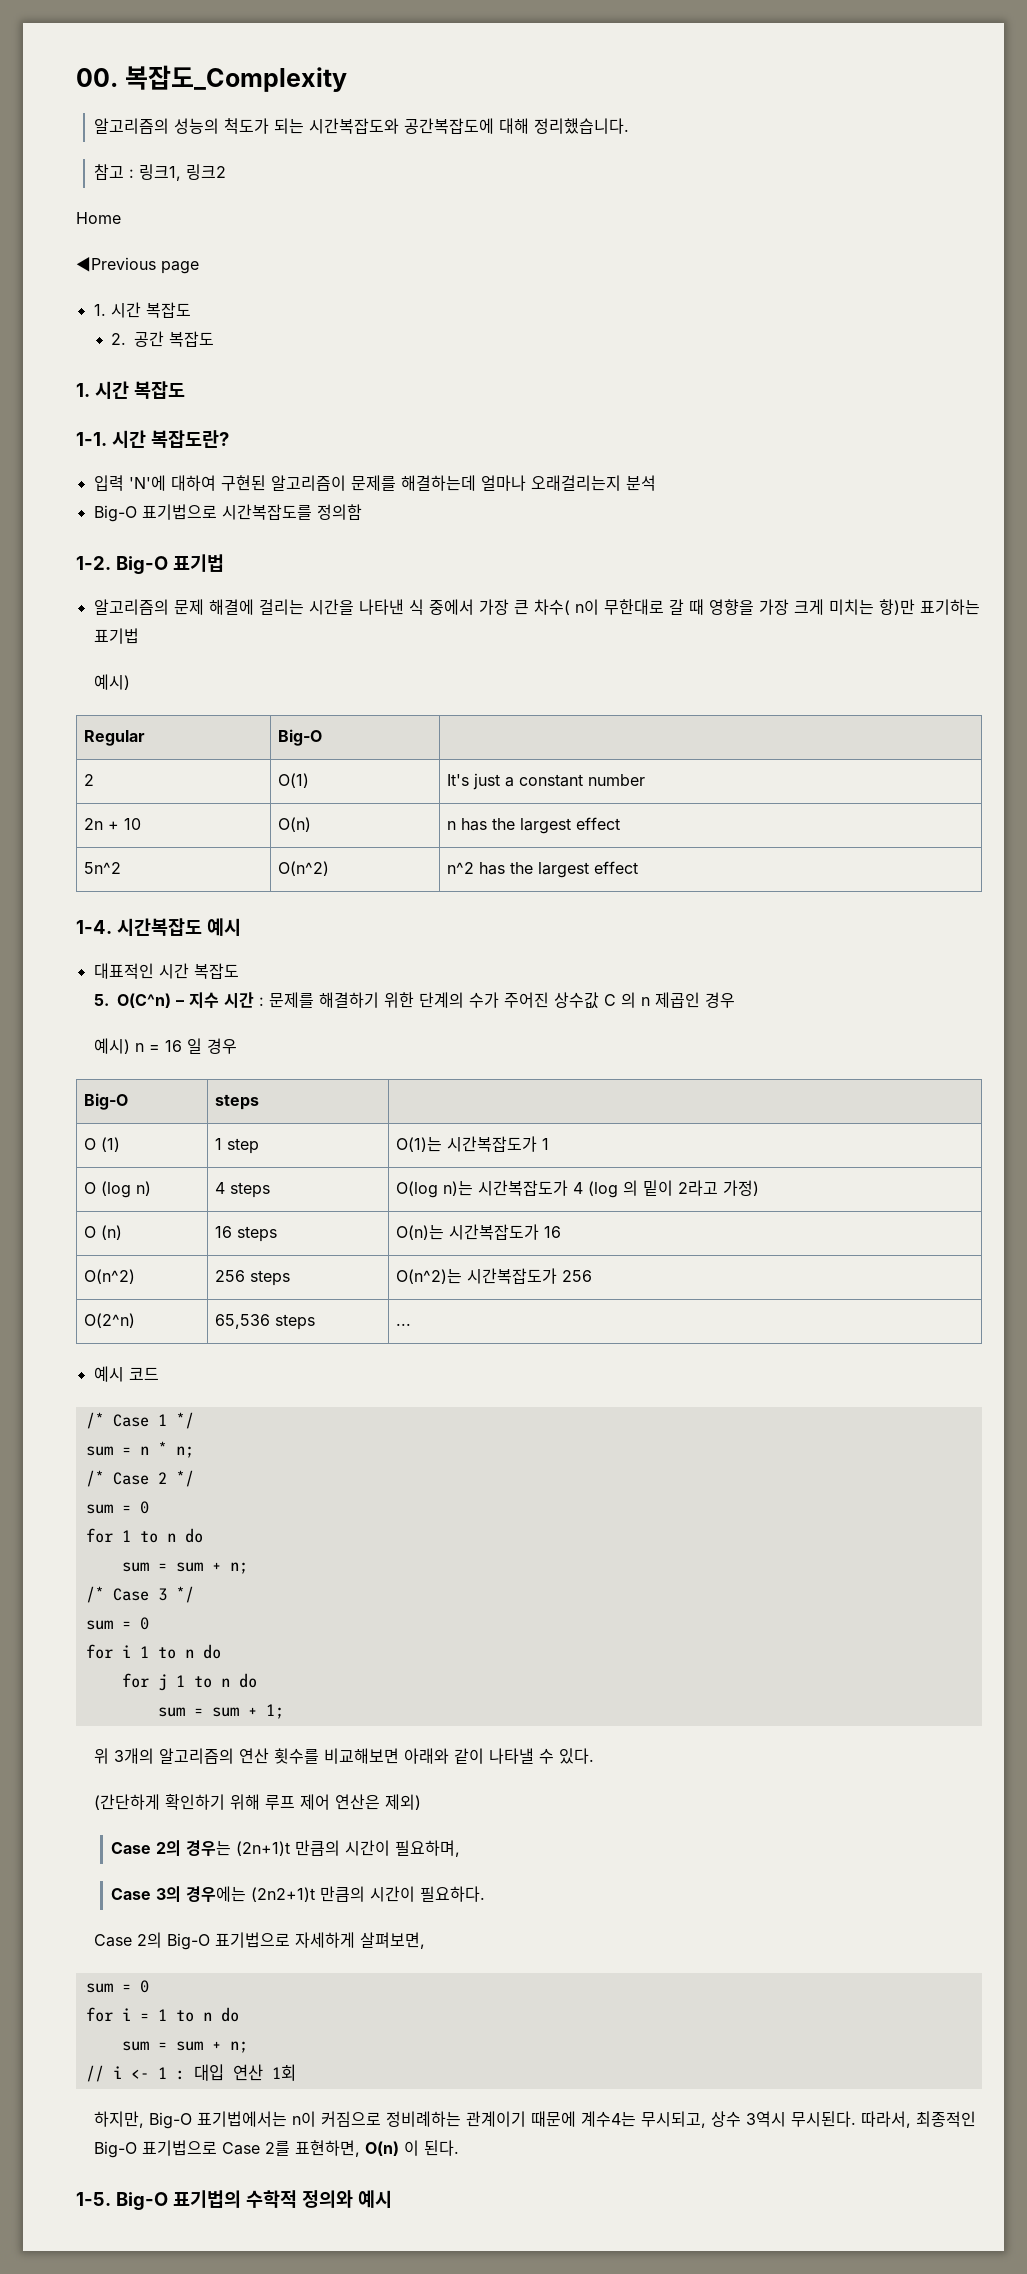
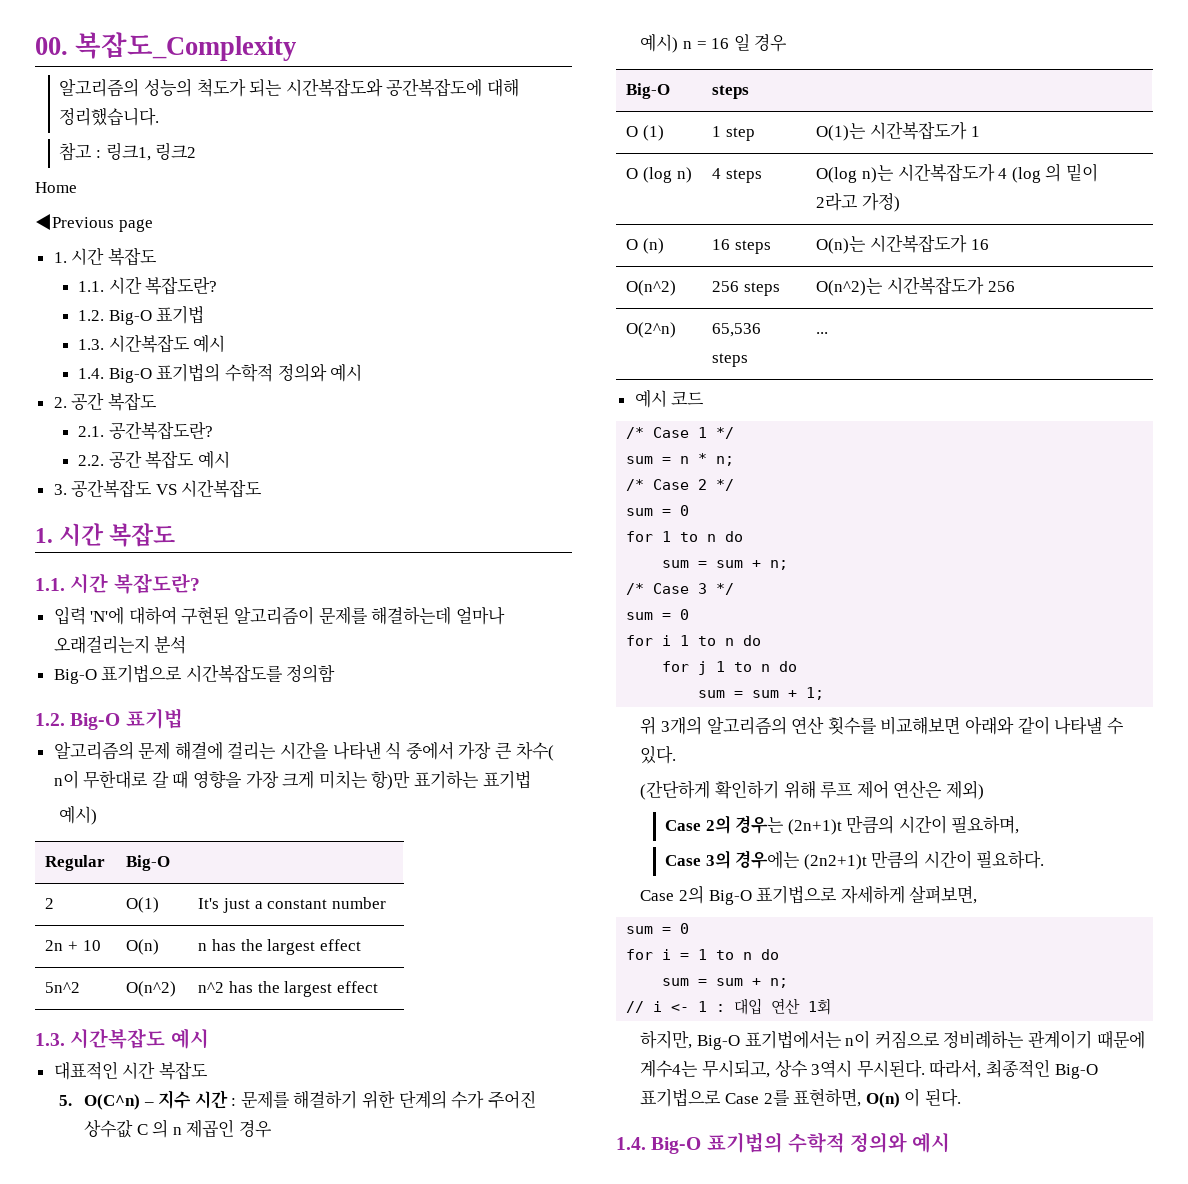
  ◀Previous page
  1. 시간 복잡도
+ 1.1. 시간 복잡도란?
+ 1.2. Big-O 표기법
+ 1.3. 시간복잡도 예시
+ 1.4. Big-O 표기법의 수학적 정의와 예시
  2. 공간 복잡도
+ 2.1. 공간복잡도란?
+ 2.2. 공간 복잡도 예시
+ 3. 공간복잡도 VS 시간복잡도
  1. 시간 복잡도
- 1-1. 시간 복잡도란?
+ 1.1. 시간 복잡도란?
  Big-O 표기법으로 시간복잡도를 정의함
- 1-2. Big-O 표기법
+ 1.2. Big-O 표기법
  5n^2 | O(n^2) | n^2 has the largest effect
- 1-4. 시간복잡도 예시
+ 1.3. 시간복잡도 예시
  따라서, 최종적인 Big-O 표기법으로 Case 2를 표현하면, O(n) 이 된다.
- 1-5. Big-O 표기법의 수학적 정의와 예시
+ 1.4. Big-O 표기법의 수학적 정의와 예시

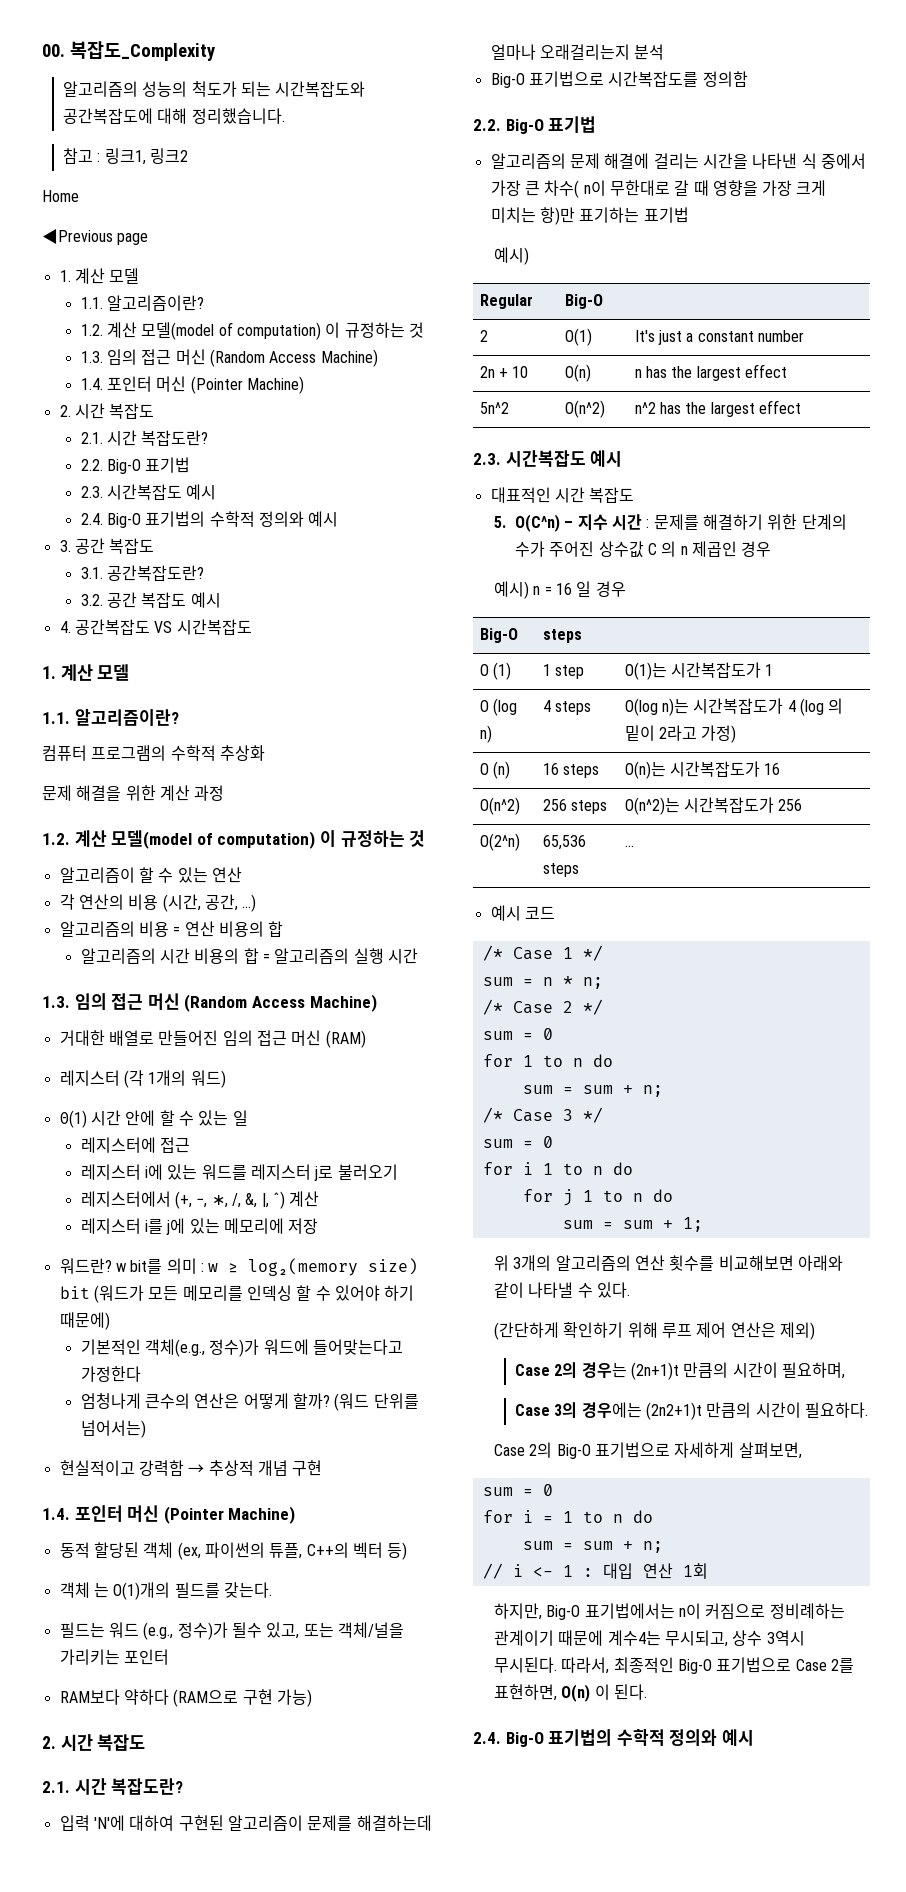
  ◀Previous page
- 1. 시간 복잡도
- 1.1. 시간 복잡도란?
- 1.2. Big-O 표기법
- 1.3. 시간복잡도 예시
- 1.4. Big-O 표기법의 수학적 정의와 예시
+ 1. 계산 모델
+ 1.1. 알고리즘이란?
+ 1.2. 계산 모델(model of computation) 이 규정하는 것
+ 1.3. 임의 접근 머신 (Random Access Machine)
+ 1.4. 포인터 머신 (Pointer Machine)
+ 2. 시간 복잡도
+ 2.1. 시간 복잡도란?
+ 2.2. Big-O 표기법
+ 2.3. 시간복잡도 예시
+ 2.4. Big-O 표기법의 수학적 정의와 예시
- 2. 공간 복잡도
+ 3. 공간 복잡도
- 2.1. 공간복잡도란?
+ 3.1. 공간복잡도란?
- 2.2. 공간 복잡도 예시
+ 3.2. 공간 복잡도 예시
- 3. 공간복잡도 VS 시간복잡도
- 1. 시간 복잡도
- 1.1. 시간 복잡도란?
+ 4. 공간복잡도 VS 시간복잡도
+ 1. 계산 모델
+ 1.1. 알고리즘이란?
+ 컴퓨터 프로그램의 수학적 추상화
+ 문제 해결을 위한 계산 과정
+ 1.2. 계산 모델(model of computation) 이 규정하는 것
+ 알고리즘이 할 수 있는 연산
+ 각 연산의 비용 (시간, 공간, …)
+ 알고리즘의 비용 = 연산 비용의 합
+ 알고리즘의 시간 비용의 합 = 알고리즘의 실행 시간
+ 1.3. 임의 접근 머신 (Random Access Machine)
+ 거대한 배열로 만들어진 임의 접근 머신 (RAM)
+ 레지스터 (각 1개의 워드)
+ Θ(1) 시간 안에 할 수 있는 일
+ 레지스터에 접근
+ 레지스터 i에 있는 워드를 레지스터 j로 불러오기
+ 레지스터에서 (+, −, ∗, /, &, |, ˆ) 계산
+ 레지스터 i를 j에 있는 메모리에 저장
+ 워드란? w bit를 의미 : w ≥ log₂(memory size) bit (워드가 모든 메모리를 인덱싱 할 수 있어야 하기 때문에)
+ 기본적인 객체(e.g., 정수)가 워드에 들어맞는다고 가정한다
+ 엄청나게 큰수의 연산은 어떻게 할까? (워드 단위를 넘어서는)
+ 현실적이고 강력함 → 추상적 개념 구현
+ 1.4. 포인터 머신 (Pointer Machine)
+ 동적 할당된 객체 (ex, 파이썬의 튜플, C++의 벡터 등)
+ 객체 는 O(1)개의 필드를 갖는다.
+ 필드는 워드 (e.g., 정수)가 될수 있고, 또는 객체/널을 가리키는 포인터
+ RAM보다 약하다 (RAM으로 구현 가능)
+ 2. 시간 복잡도
+ 2.1. 시간 복잡도란?
  Big-O 표기법으로 시간복잡도를 정의함
- 1.2. Big-O 표기법
+ 2.2. Big-O 표기법
  5n^2 | O(n^2) | n^2 has the largest effect
- 1.3. 시간복잡도 예시
+ 2.3. 시간복잡도 예시
  따라서, 최종적인 Big-O 표기법으로 Case 2를 표현하면, O(n) 이 된다.
- 1.4. Big-O 표기법의 수학적 정의와 예시
+ 2.4. Big-O 표기법의 수학적 정의와 예시

